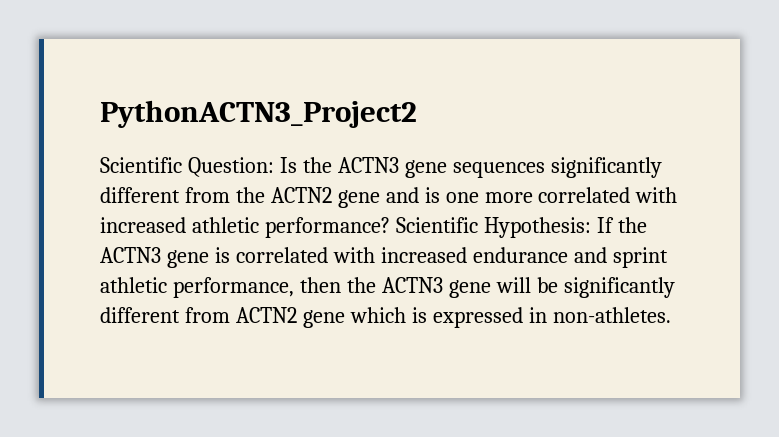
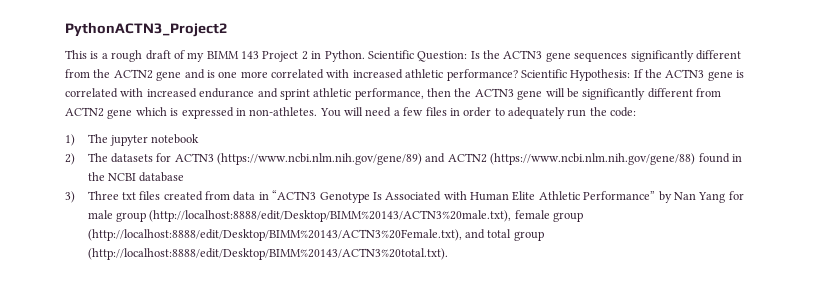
+ This is a rough draft of my BIMM 143 Project 2 in Python.
+ You will need a few files in order to adequately run the code:
+ 1) The jupyter notebook
+ 2) The datasets for ACTN3 (https://www.ncbi.nlm.nih.gov/gene/89) and ACTN2 (https://www.ncbi.nlm.nih.gov/gene/88) found in the NCBI database
+ 3) Three txt files created from data in “ACTN3 Genotype Is Associated with Human Elite Athletic Performance” by Nan Yang for male group (http://localhost:8888/edit/Desktop/BIMM%20143/ACTN3%20male.txt), female group (http://localhost:8888/edit/Desktop/BIMM%20143/ACTN3%20Female.txt), and total group (http://localhost:8888/edit/Desktop/BIMM%20143/ACTN3%20total.txt).

